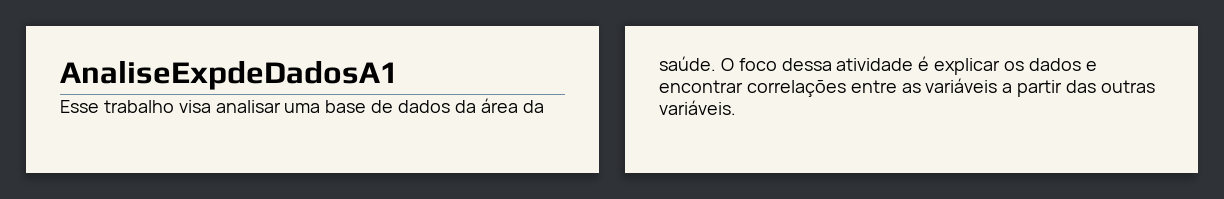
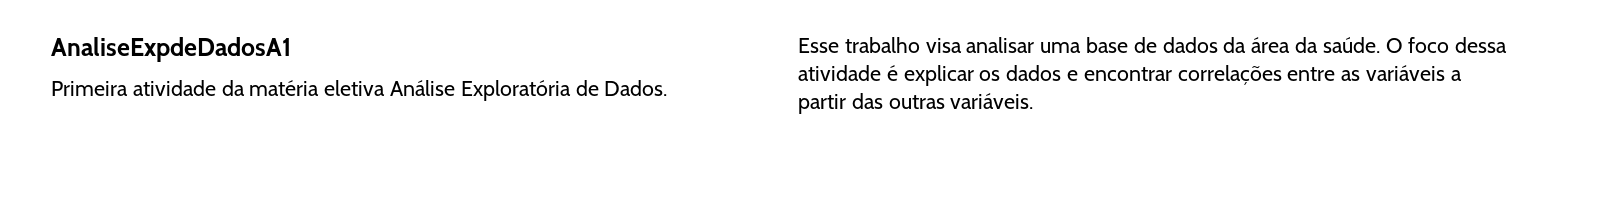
+ Primeira atividade da matéria eletiva Análise Exploratória de Dados.

